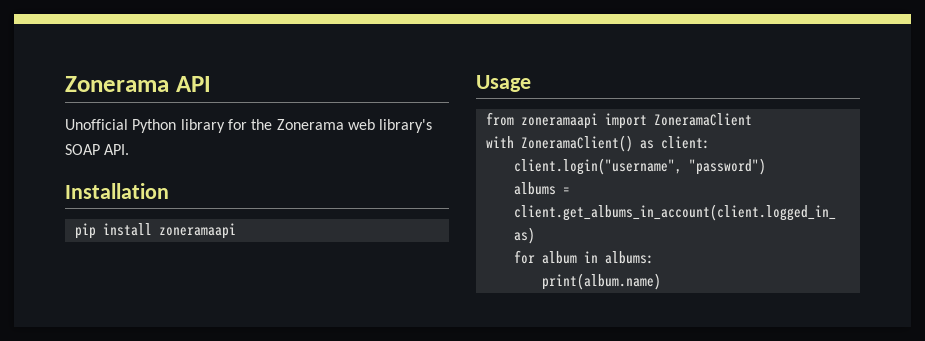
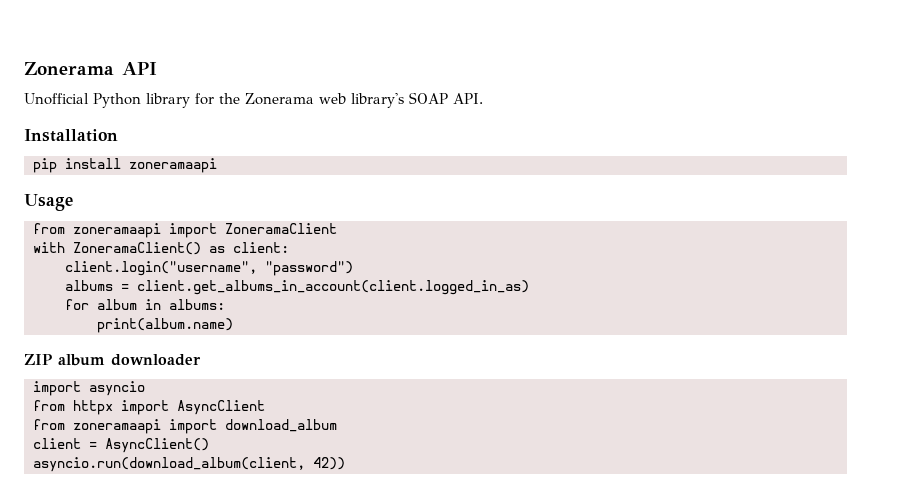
+ ZIP album downloader
+ import asyncio
+ from httpx import AsyncClient
+ from zoneramaapi import download_album
+ client = AsyncClient()
+ asyncio.run(download_album(client, 42))

